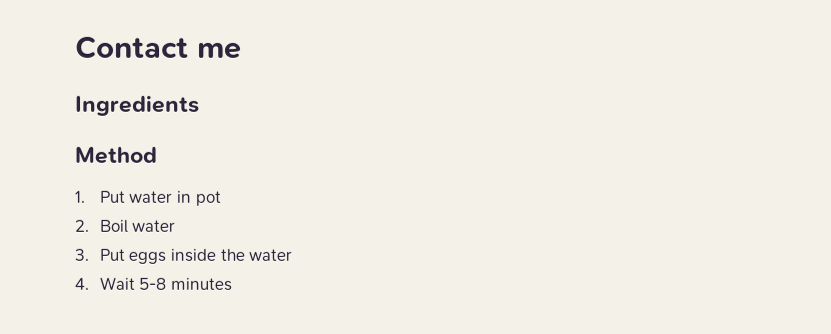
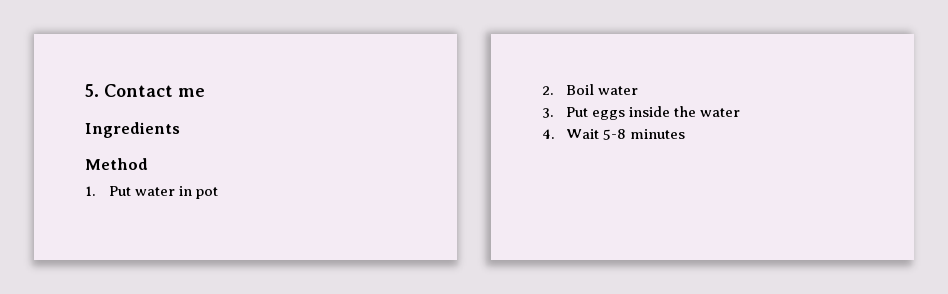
- Contact me
+ 5. Contact me

